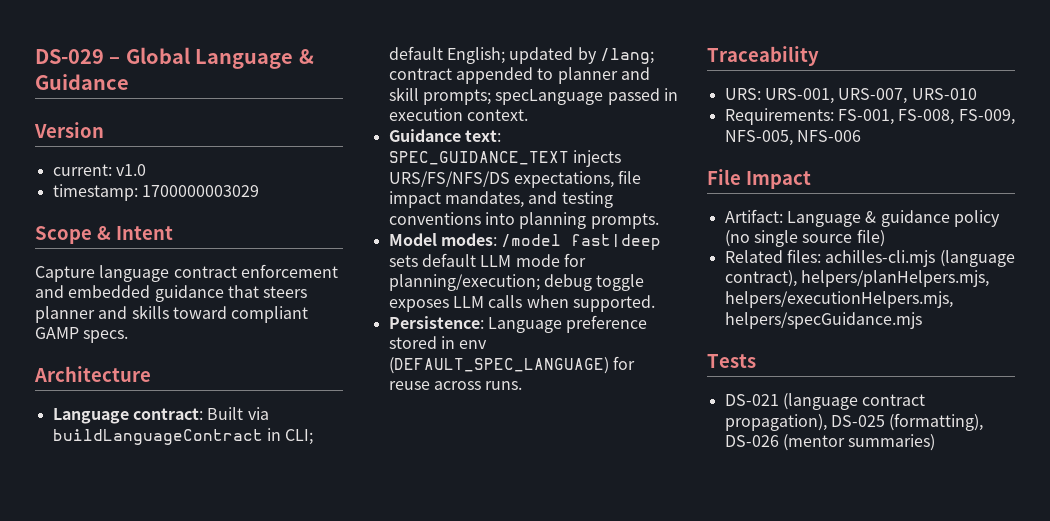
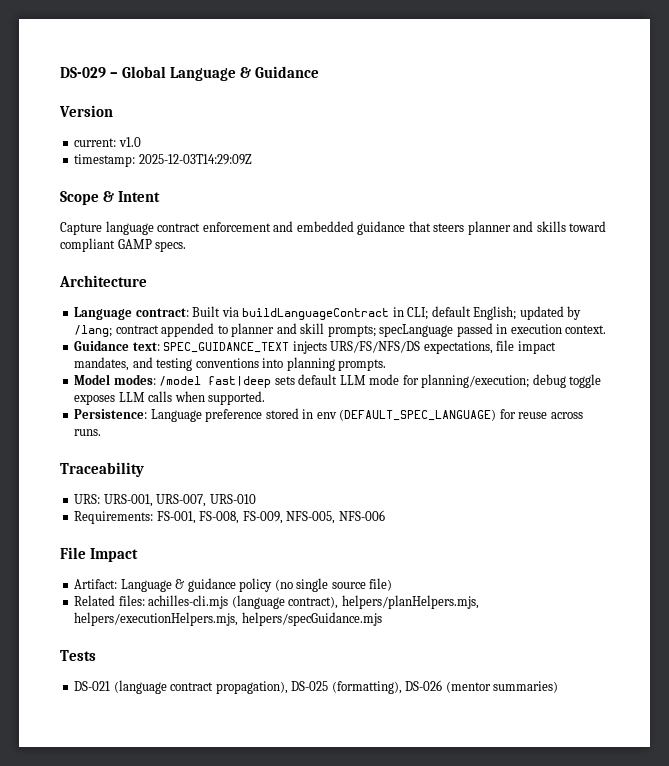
- timestamp: 1700000003029
+ timestamp: 2025-12-03T14:29:09Z

